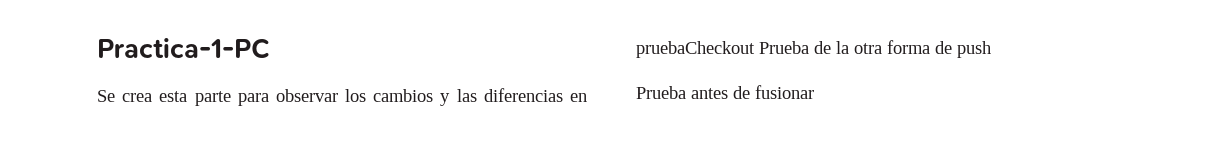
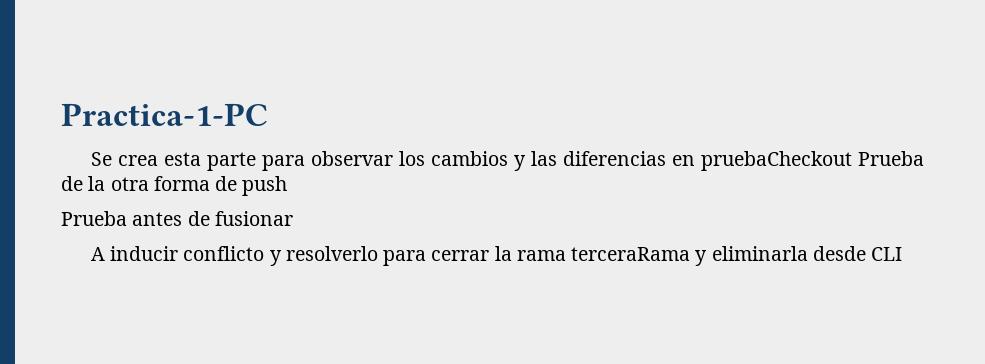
+ A inducir conflicto y resolverlo para cerrar la rama terceraRama y eliminarla desde CLI

